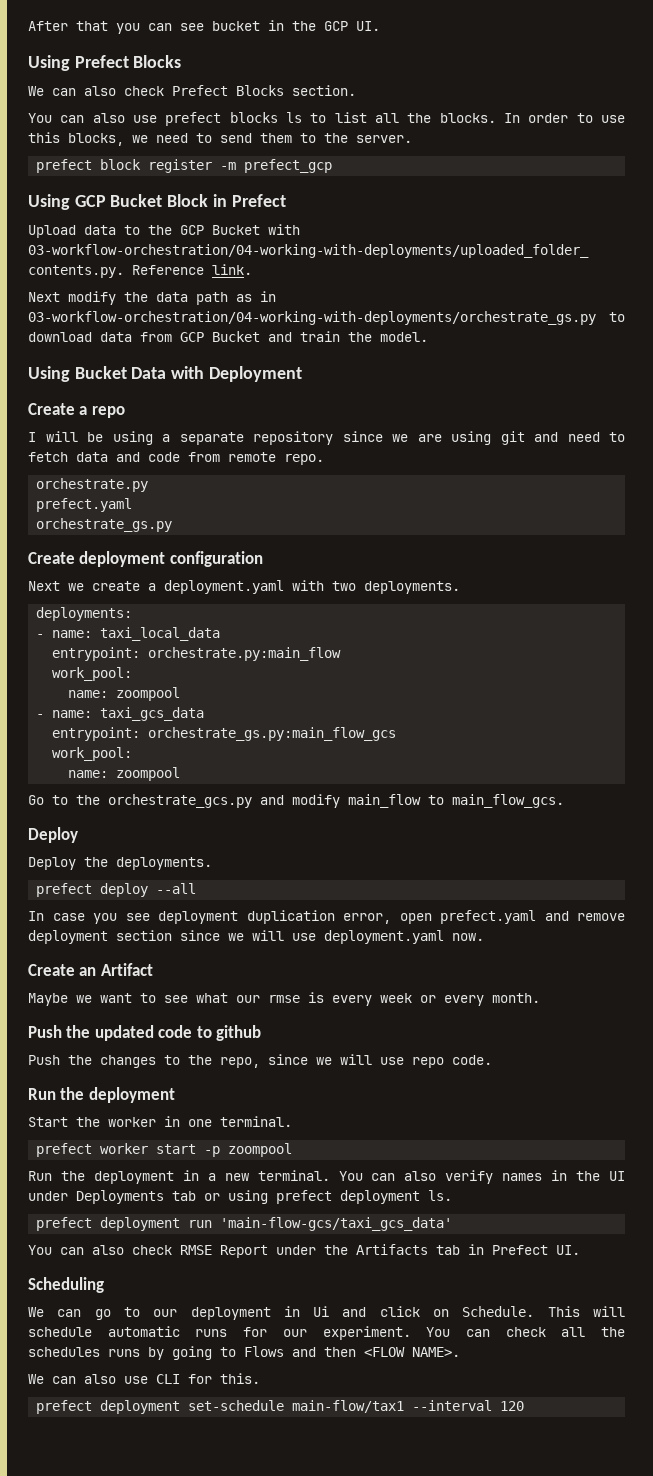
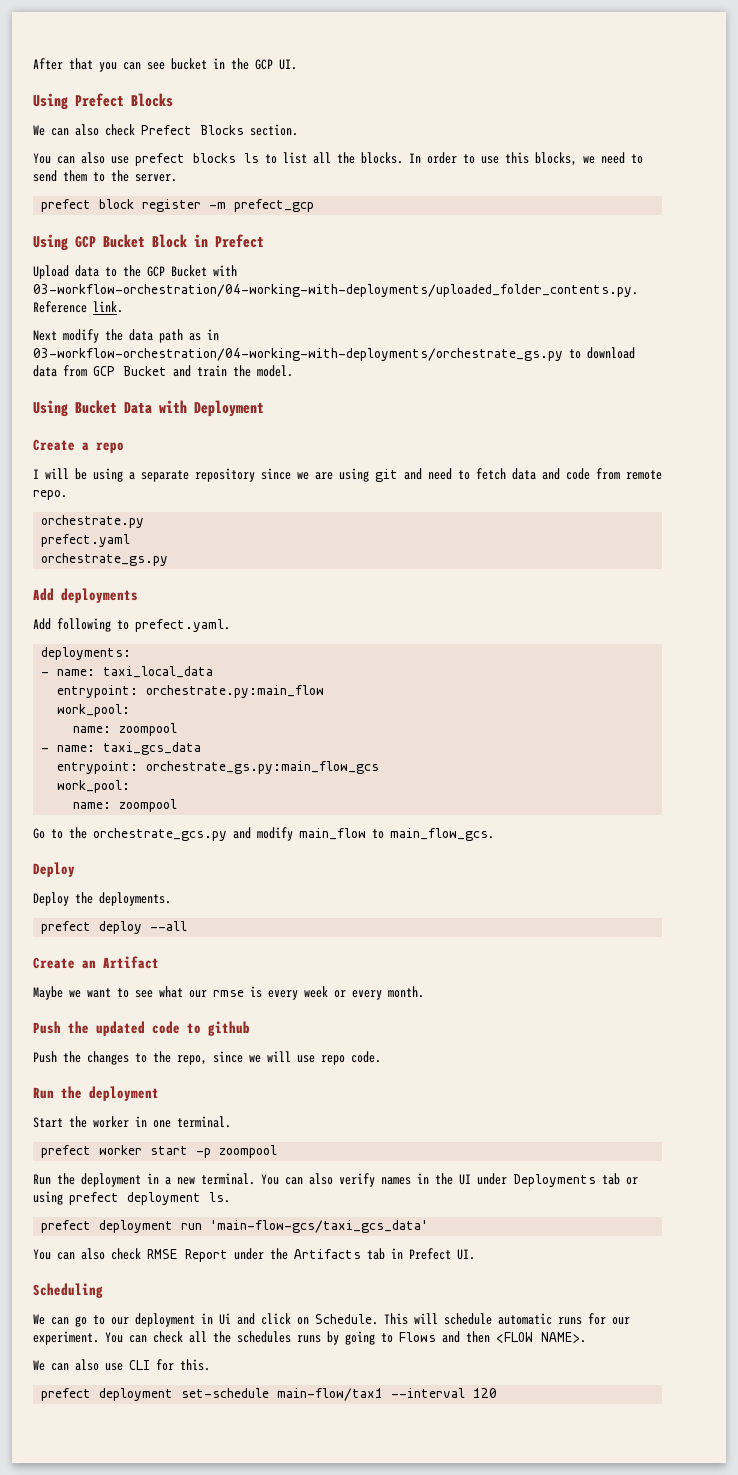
- Create deployment configuration
- Next we create a deployment.yaml with two deployments.
+ Add deployments
+ Add following to prefect.yaml.
- In case you see deployment duplication error, open prefect.yaml and remove deployment section since we will use deployment.yaml now.

